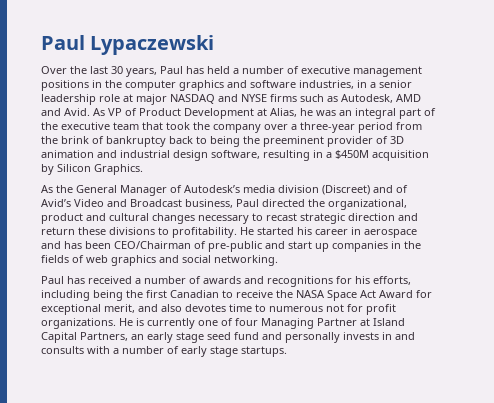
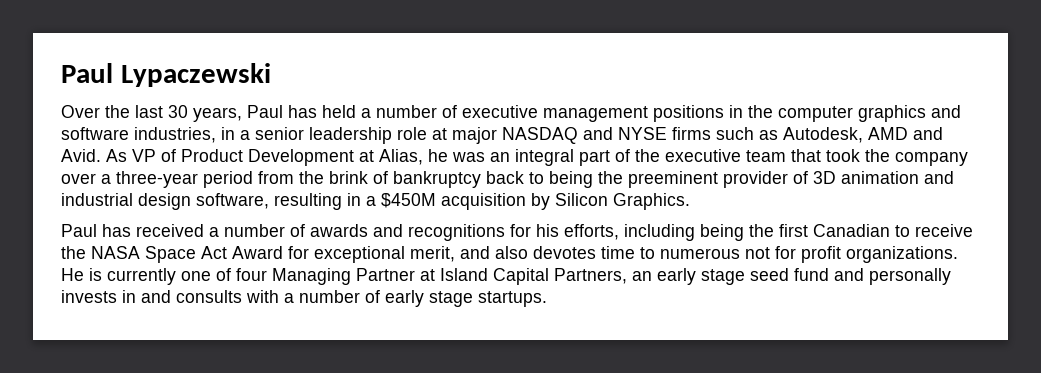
- As the General Manager of Autodesk’s media division (Discreet) and of Avid’s Video and Broadcast business, Paul directed the organizational, product and cultural changes necessary to recast strategic direction and return these divisions to profitability. He started his career in aerospace and has been CEO/Chairman of pre-public and start up companies in the fields of web graphics and social networking.

